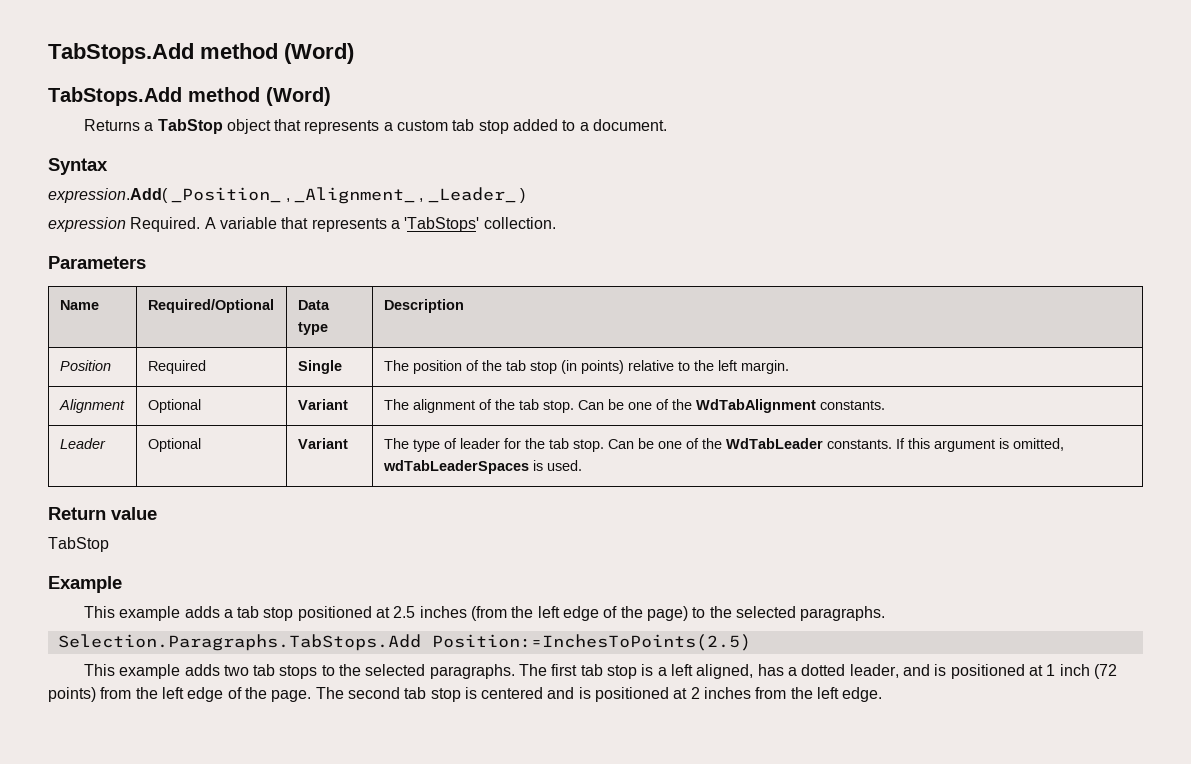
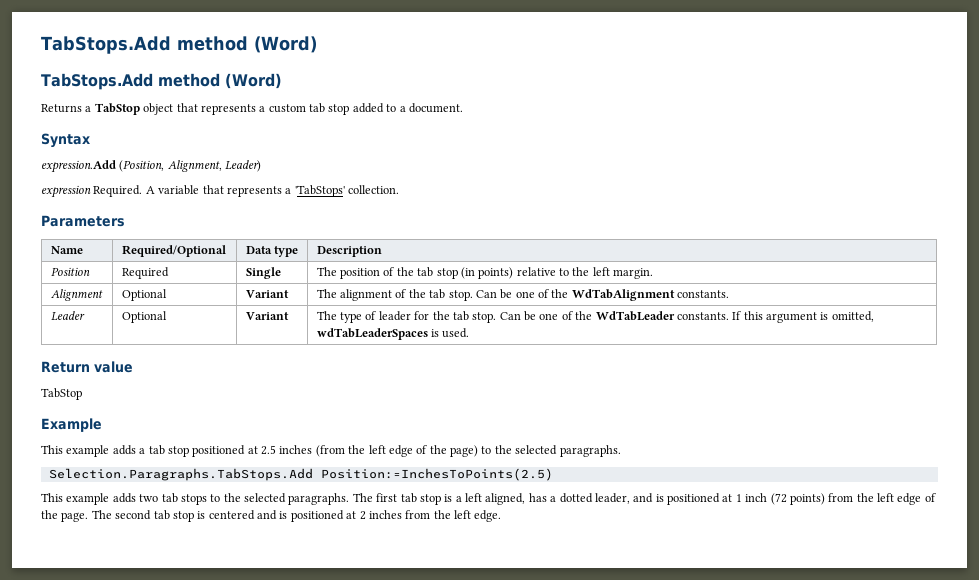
- expression.Add( _Position_ , _Alignment_ , _Leader_ )
+ expression.Add (Position, Alignment, Leader)

